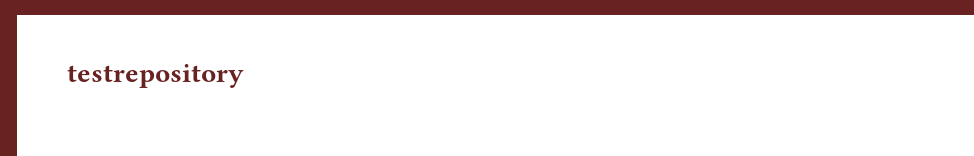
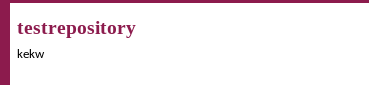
+ kekw

